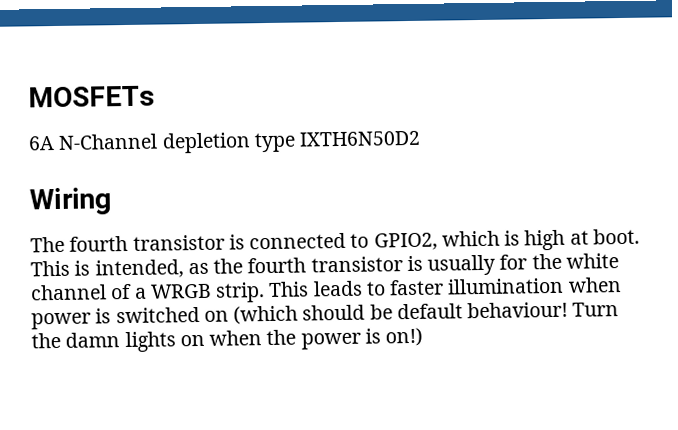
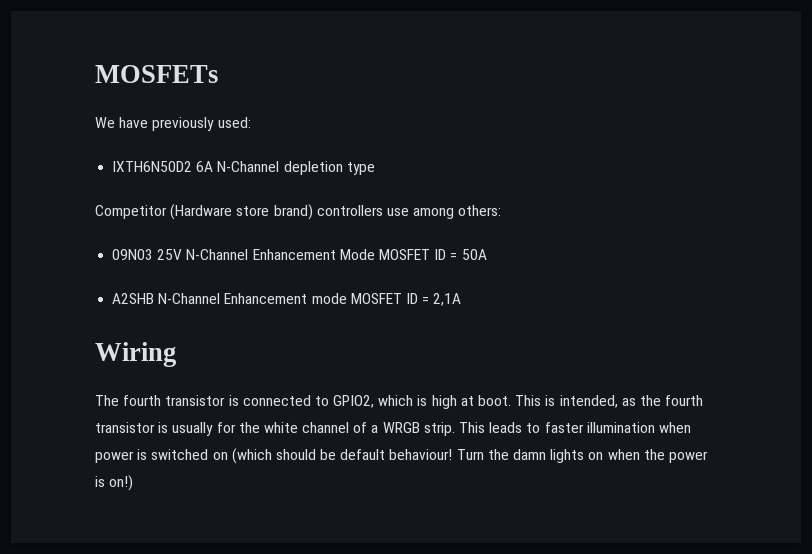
- 6A N-Channel depletion type IXTH6N50D2
+ We have previously used:
+ IXTH6N50D2 6A N-Channel depletion type
+ Competitor (Hardware store brand) controllers use among others:
+ 09N03 25V N-Channel Enhancement Mode MOSFET ID = 50A
+ A2SHB N-Channel Enhancement mode MOSFET ID = 2,1A

